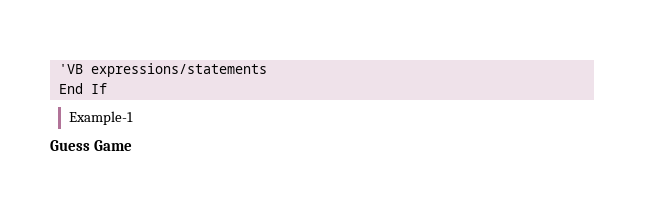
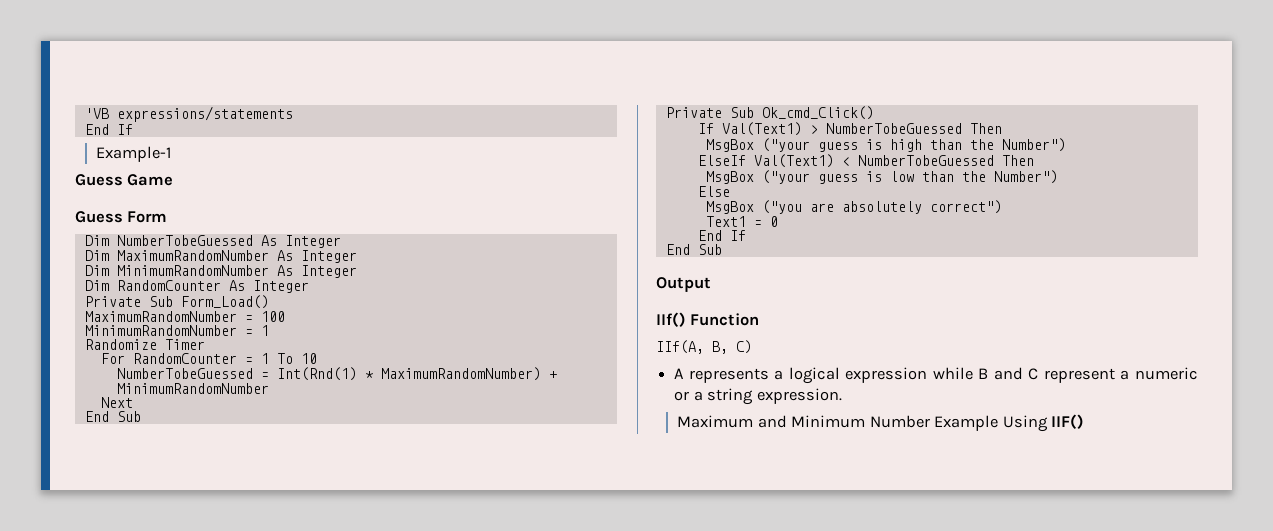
+ Guess Form
+ Dim NumberTobeGuessed As Integer
+ Dim MaximumRandomNumber As Integer
+ Dim MinimumRandomNumber As Integer
+ Dim RandomCounter As Integer
+ Private Sub Form_Load()
+ MaximumRandomNumber = 100
+ MinimumRandomNumber = 1
+ Randomize Timer
+ For RandomCounter = 1 To 10
+ NumberTobeGuessed = Int(Rnd(1) * MaximumRandomNumber) + MinimumRandomNumber
+ Next
+ End Sub
+ Private Sub Ok_cmd_Click()
+ If Val(Text1) > NumberTobeGuessed Then
+ MsgBox ("your guess is high than the Number")
+ ElseIf Val(Text1) < NumberTobeGuessed Then
+ MsgBox ("your guess is low than the Number")
+ Else
+ MsgBox ("you are absolutely correct")
+ Text1 = 0
+ End If
+ End Sub
+ Output
+ IIf() Function
+ IIf(A, B, C)
+ A represents a logical expression while B and C represent a numeric or a string expression.
+ Maximum and Minimum Number Example Using IIF()

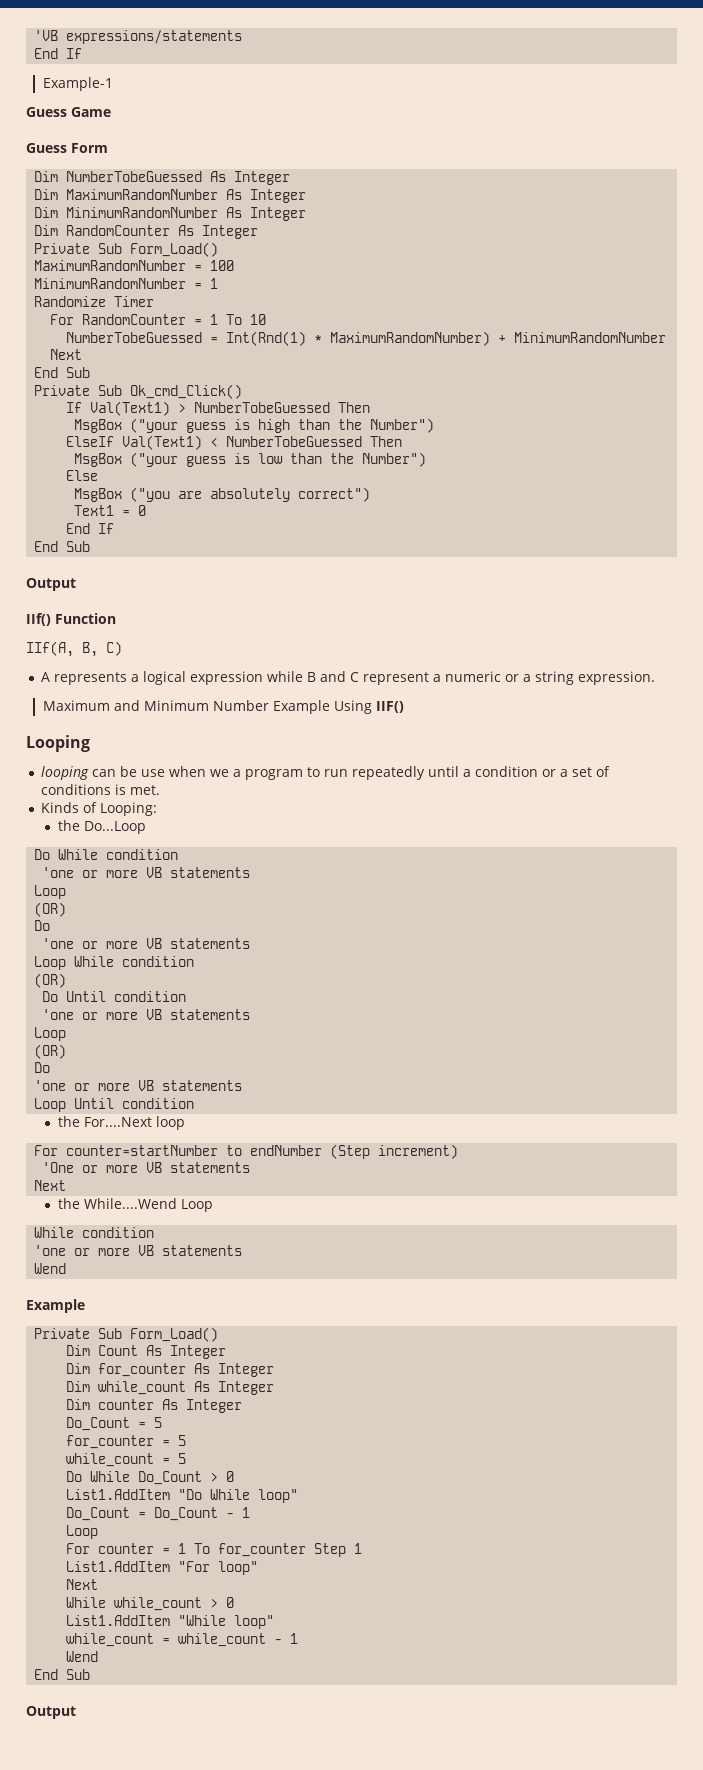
+ Looping
+ looping can be use when we a program to run repeatedly until a condition or a set of conditions is met.
+ Kinds of Looping:
+ the Do...Loop
+ Do While condition
+ 'one or more VB statements
+ Loop
+ (OR)
+ Do
+ 'one or more VB statements
+ Loop While condition
+ (OR)
+ Do Until condition
+ 'one or more VB statements
+ Loop
+ (OR)
+ Do
+ 'one or more VB statements
+ Loop Until condition
+ the For....Next loop
+ For counter=startNumber to endNumber (Step increment)
+ 'One or more VB statements
+ Next
+ the While....Wend Loop
+ While condition
+ 'one or more VB statements
+ Wend
+ Example
+ Private Sub Form_Load()
+ Dim Count As Integer
+ Dim for_counter As Integer
+ Dim while_count As Integer
+ Dim counter As Integer
+ Do_Count = 5
+ for_counter = 5
+ while_count = 5
+ Do While Do_Count > 0
+ List1.AddItem "Do While loop"
+ Do_Count = Do_Count - 1
+ Loop
+ For counter = 1 To for_counter Step 1
+ List1.AddItem "For loop"
+ Next
+ While while_count > 0
+ List1.AddItem "While loop"
+ while_count = while_count - 1
+ Wend
+ End Sub
+ Output

